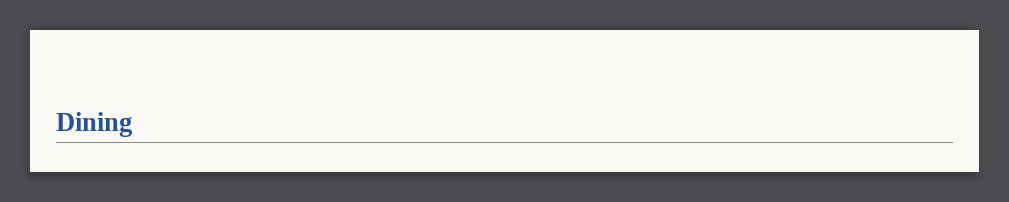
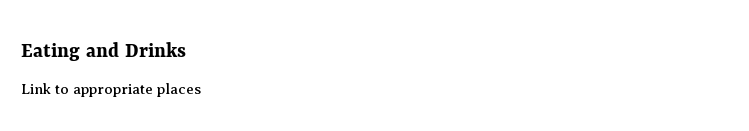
- Dining
+ Eating and Drinks
+ Link to appropriate places

